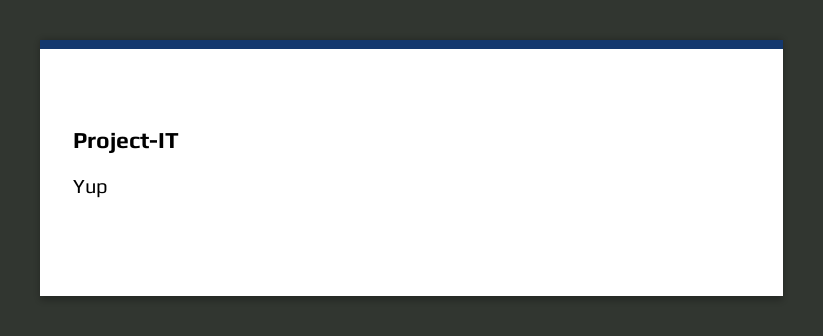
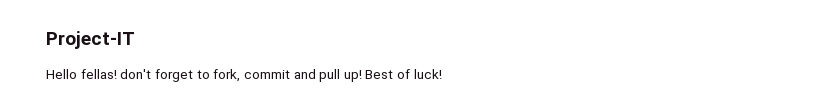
- Yup
+ Hello fellas! don't forget to fork, commit and pull up! Best of luck!

